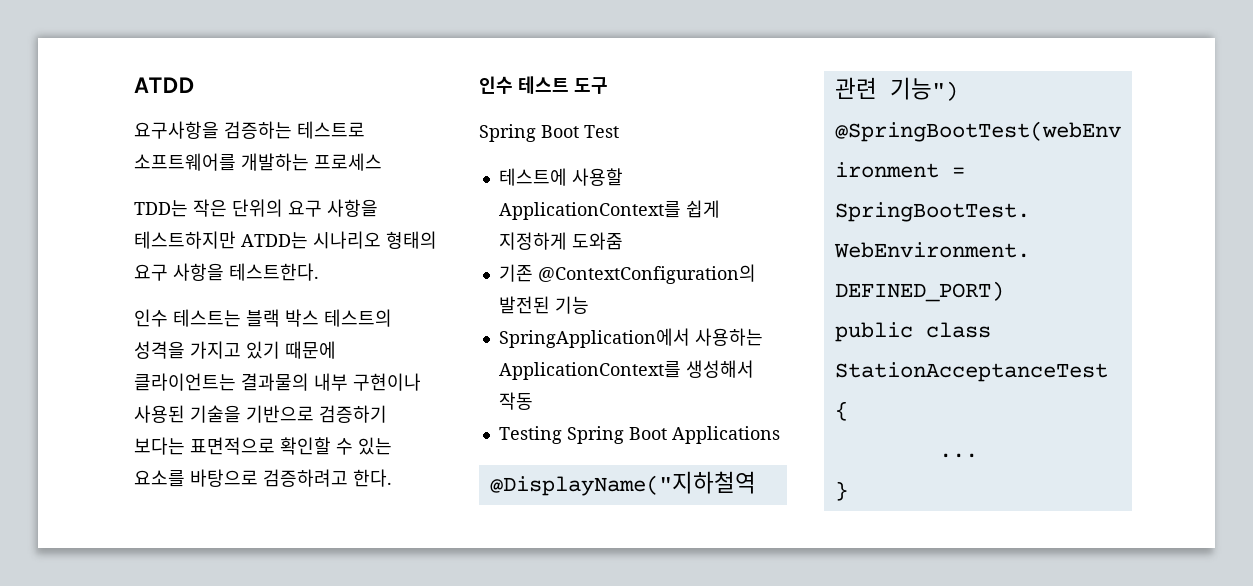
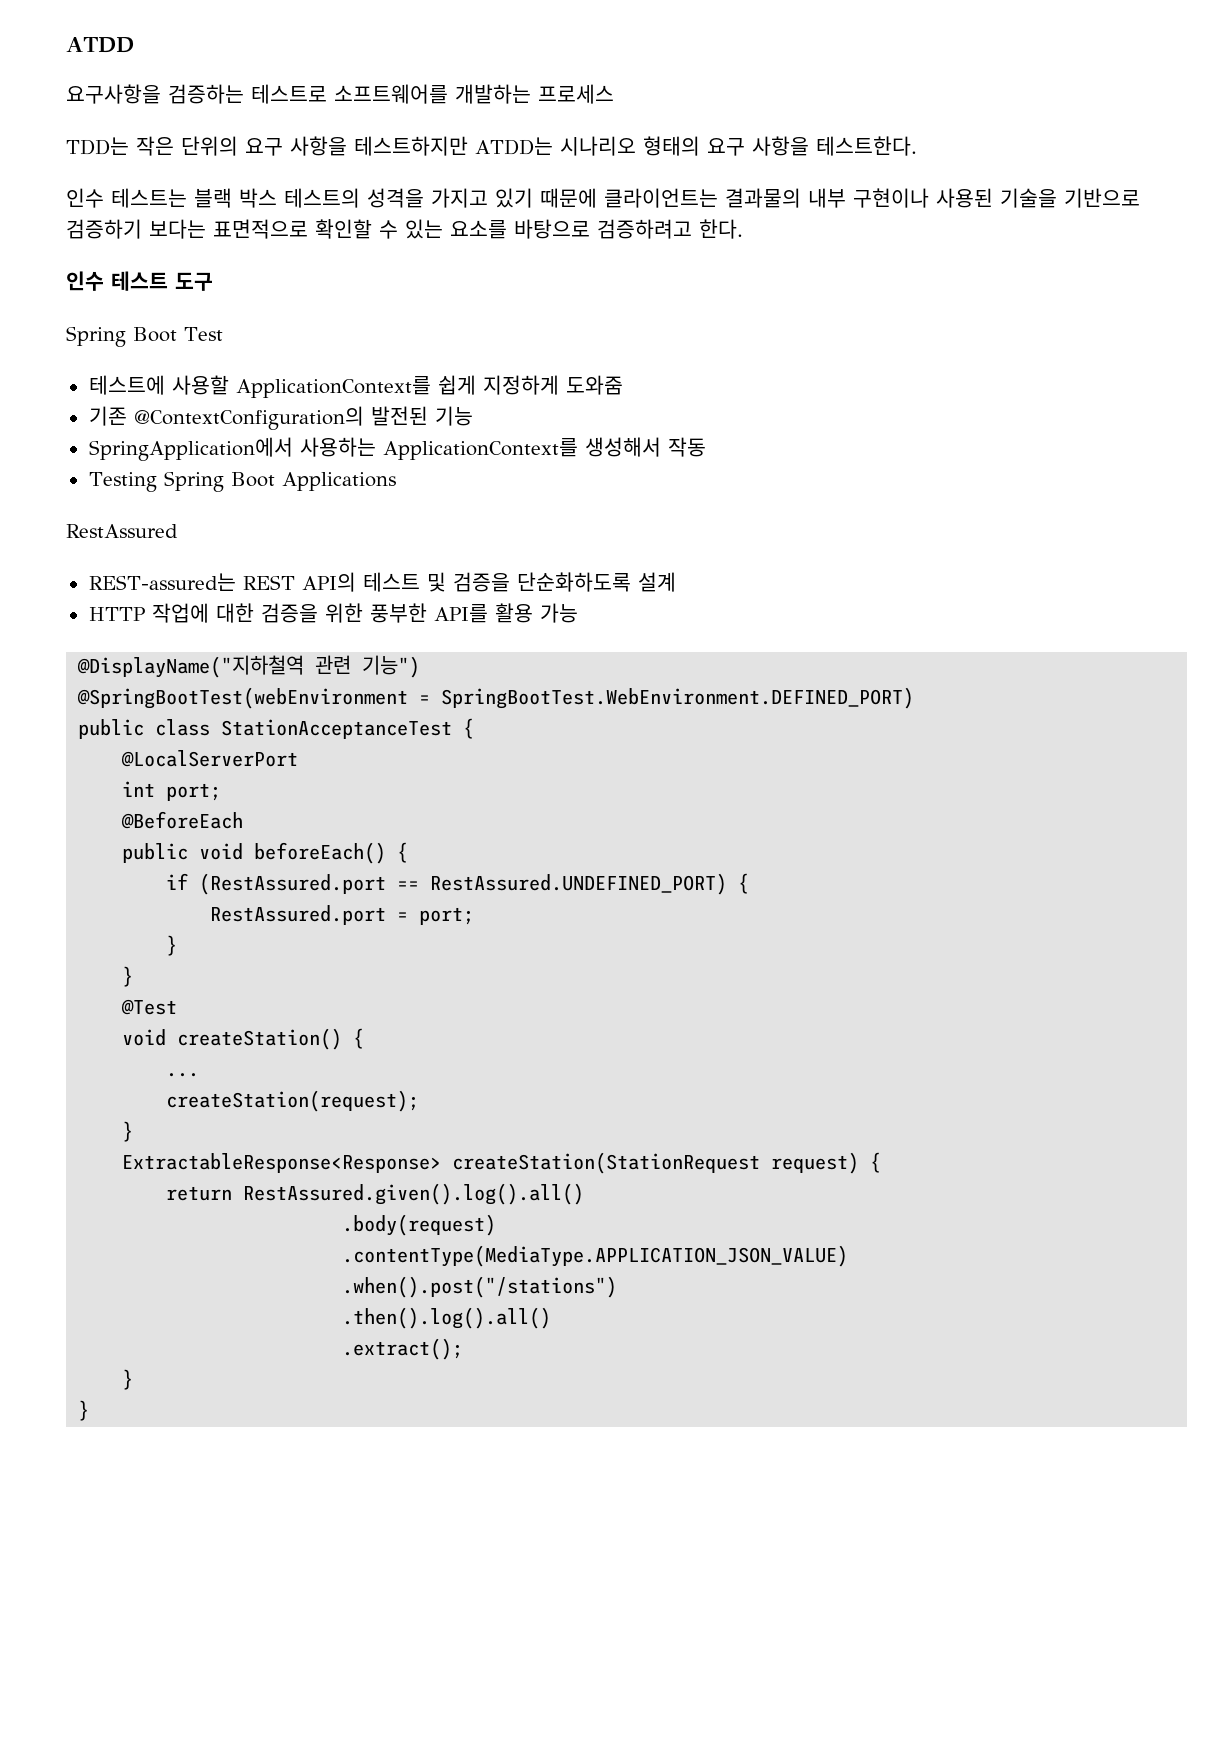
+ RestAssured
+ REST-assured는 REST API의 테스트 및 검증을 단순화하도록 설계
+ HTTP 작업에 대한 검증을 위한 풍부한 API를 활용 가능
+ @LocalServerPort
+ int port;
+ @BeforeEach
+ public void beforeEach() {
+ if (RestAssured.port == RestAssured.UNDEFINED_PORT) {
+ RestAssured.port = port;
+ }
+ }
+ @Test
+ void createStation() {
+ createStation(request);
+ }
+ ExtractableResponse<Response> createStation(StationRequest request) {
+ return RestAssured.given().log().all()
+ .body(request)
+ .contentType(MediaType.APPLICATION_JSON_VALUE)
+ .when().post("/stations")
+ .then().log().all()
+ .extract();
+ }

